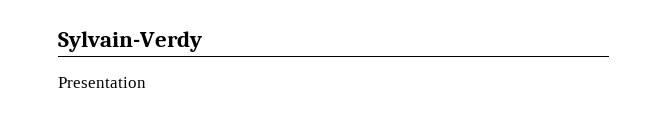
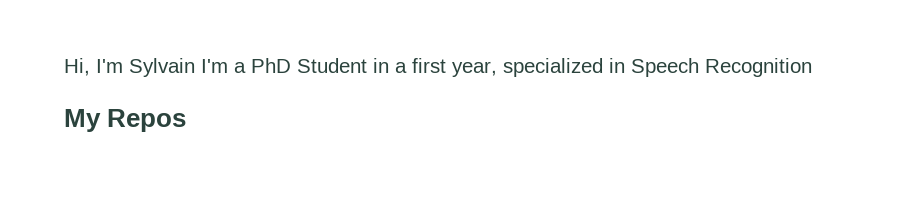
- Sylvain-Verdy
- Presentation
+ Hi, I'm Sylvain I'm a PhD Student in a first year, specialized in Speech Recognition
+ My Repos

